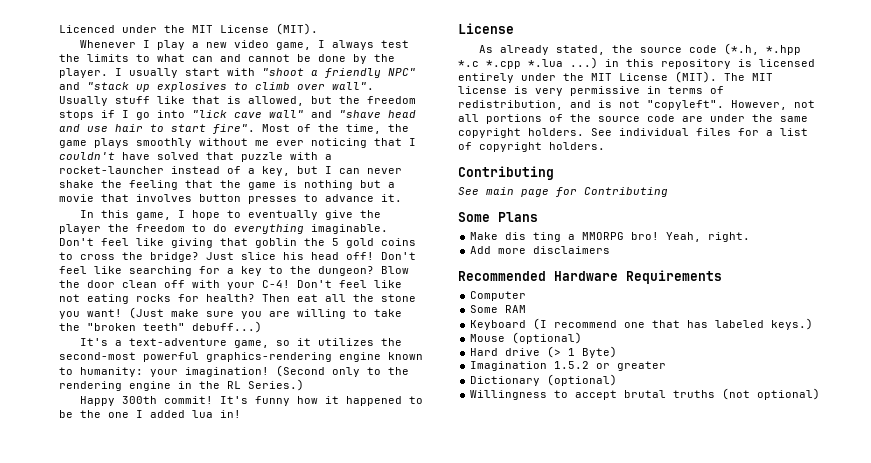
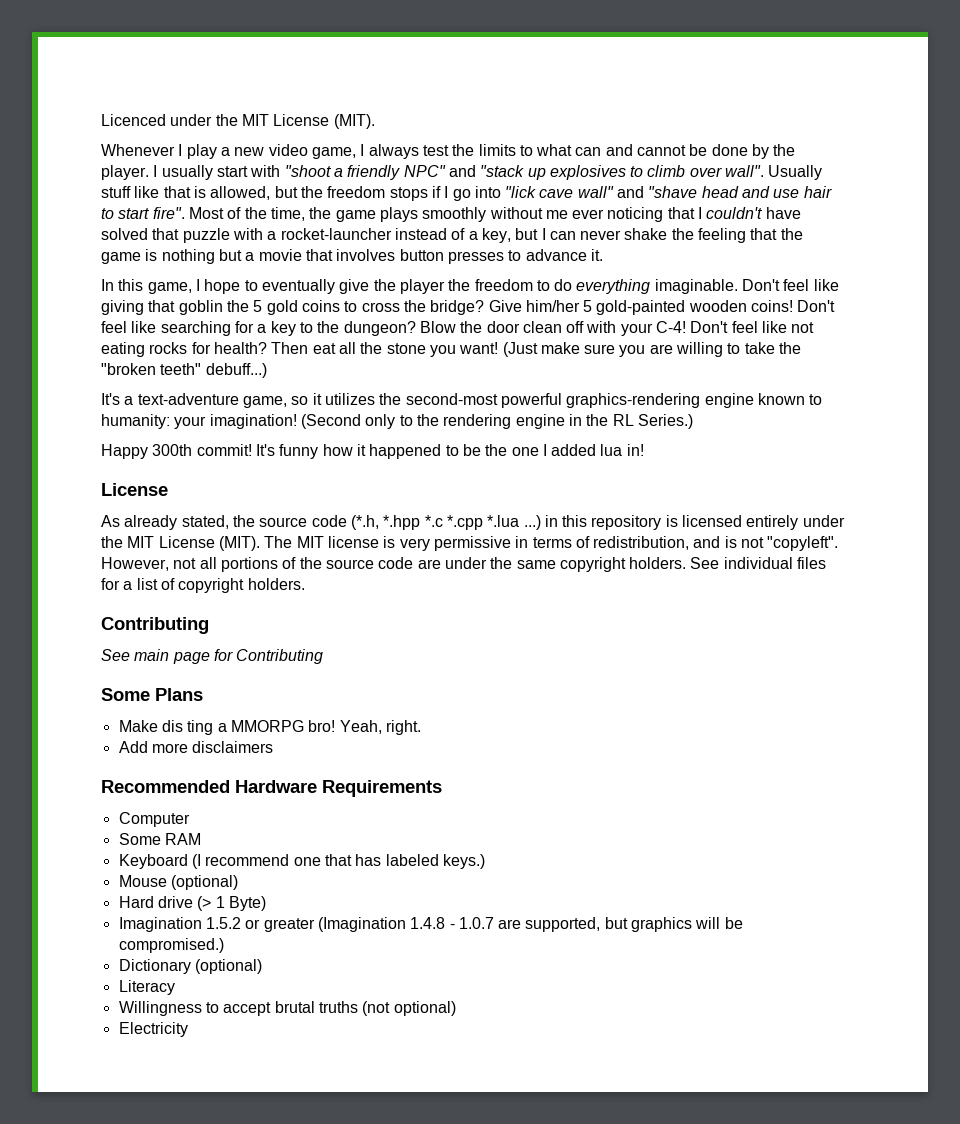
- Just slice his head off!
+ Give him/her 5 gold-painted wooden coins!
- Imagination 1.5.2 or greater
+ Imagination 1.5.2 or greater (Imagination 1.4.8 - 1.0.7 are supported, but graphics will be compromised.)
+ Literacy
+ Electricity

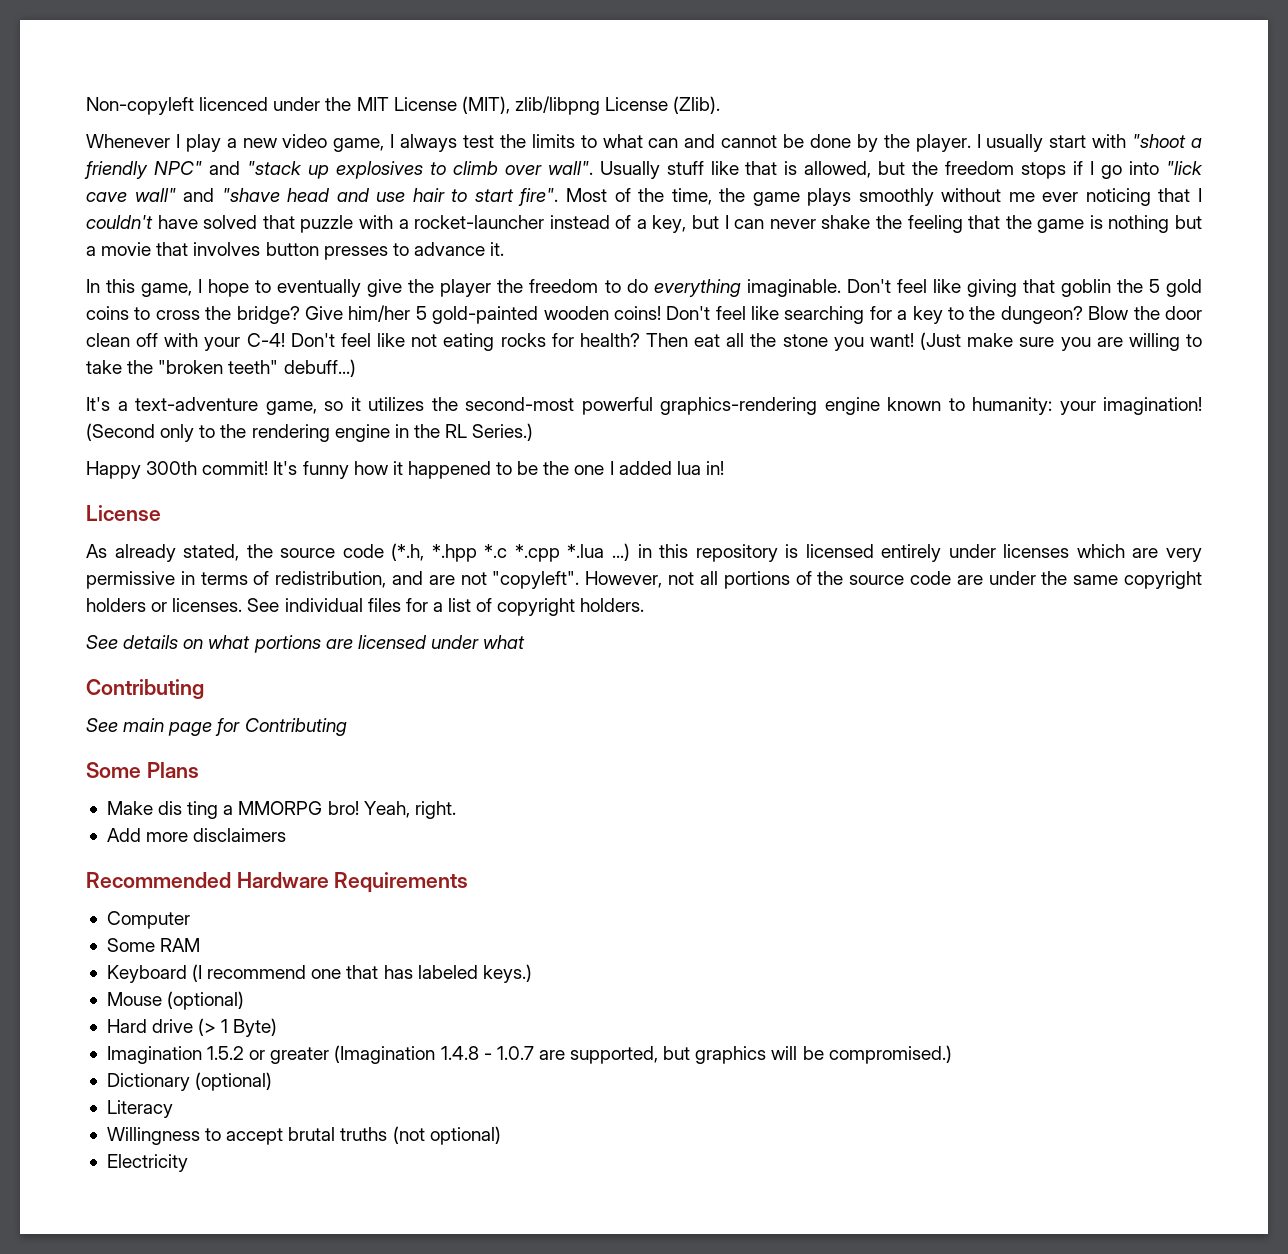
- Licenced under the MIT License (MIT).
+ Non-copyleft licenced under the MIT License (MIT), zlib/libpng License (Zlib).
- As already stated, the source code (*.h, *.hpp *.c *.cpp *.lua ...) in this repository is licensed entirely under the MIT License (MIT). The MIT license is very permissive in terms of redistribution, and is not "copyleft".
+ As already stated, the source code (*.h, *.hpp *.c *.cpp *.lua ...) in this repository is licensed entirely under licenses which are very permissive in terms of redistribution, and are not "copyleft".
- However, not all portions of the source code are under the same copyright holders.
+ However, not all portions of the source code are under the same copyright holders or licenses.
+ See details on what portions are licensed under what

